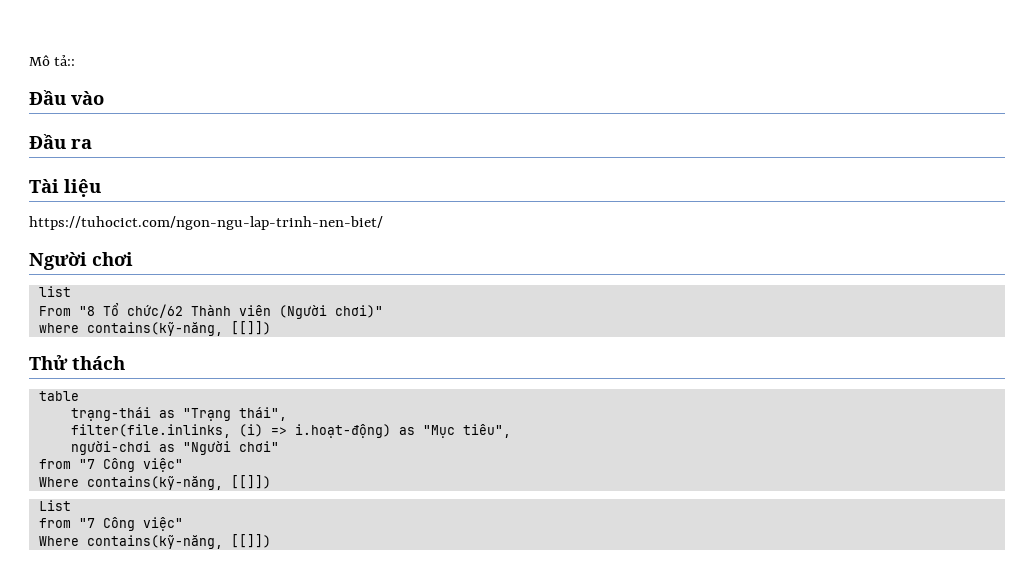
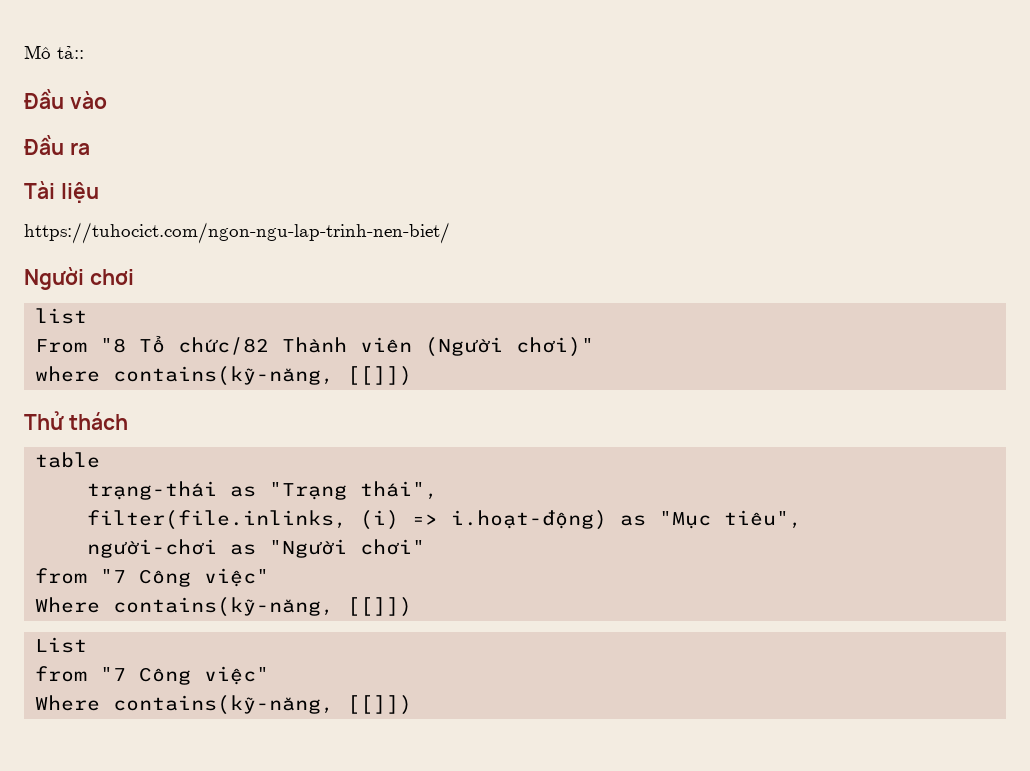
- From "8 Tổ chức/62 Thành viên (Người chơi)"
+ From "8 Tổ chức/82 Thành viên (Người chơi)"

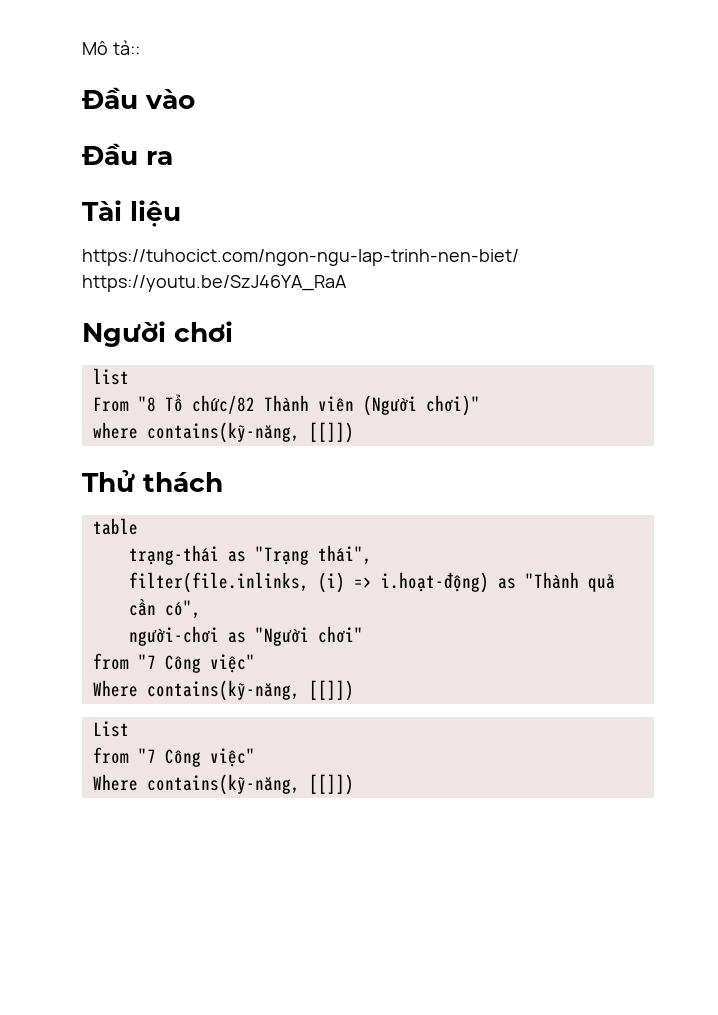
- https://tuhocict.com/ngon-ngu-lap-trinh-nen-biet/
+ https://tuhocict.com/ngon-ngu-lap-trinh-nen-biet/ https://youtu.be/SzJ46YA_RaA
- filter(file.inlinks, (i) => i.hoạt-động) as "Mục tiêu",
+ filter(file.inlinks, (i) => i.hoạt-động) as "Thành quả cần có",

